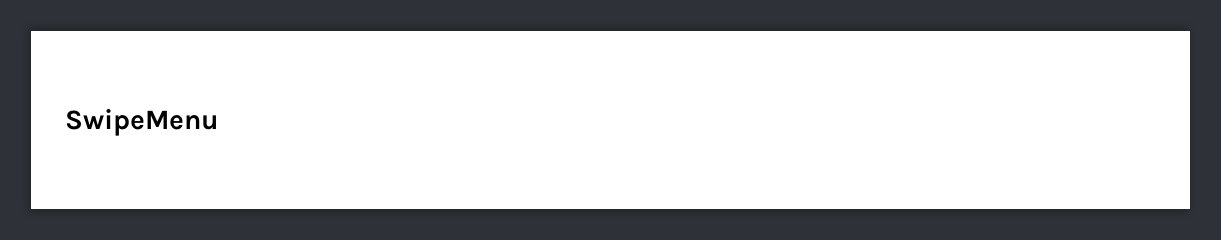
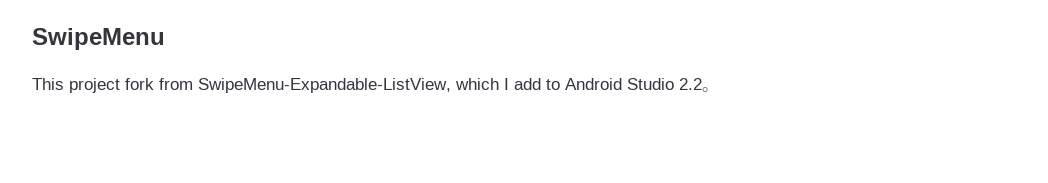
+ This project fork from SwipeMenu-Expandable-ListView, which I add to Android Studio 2.2。

